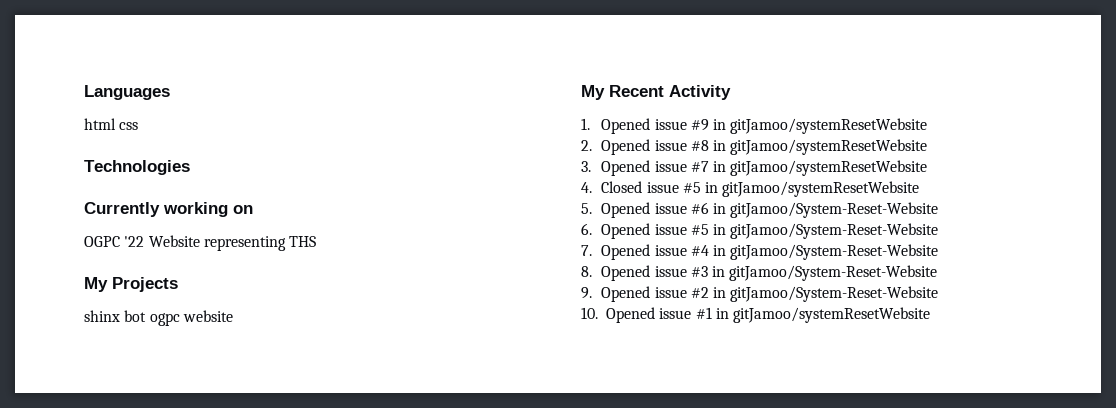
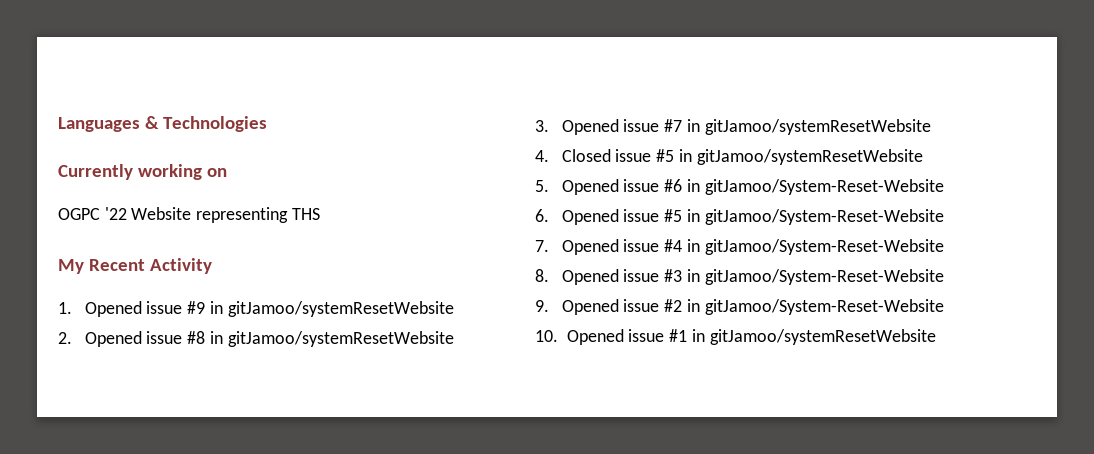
- Languages
- html css
- Technologies
+ Languages & Technologies
- My Projects
- shinx bot ogpc website

